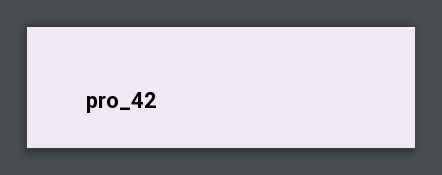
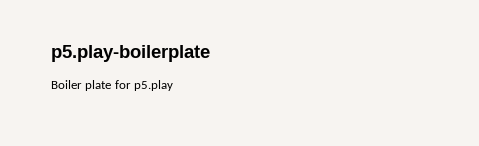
- pro_42
+ p5.play-boilerplate
+ Boiler plate for p5.play

